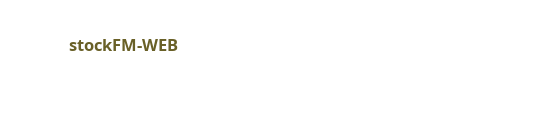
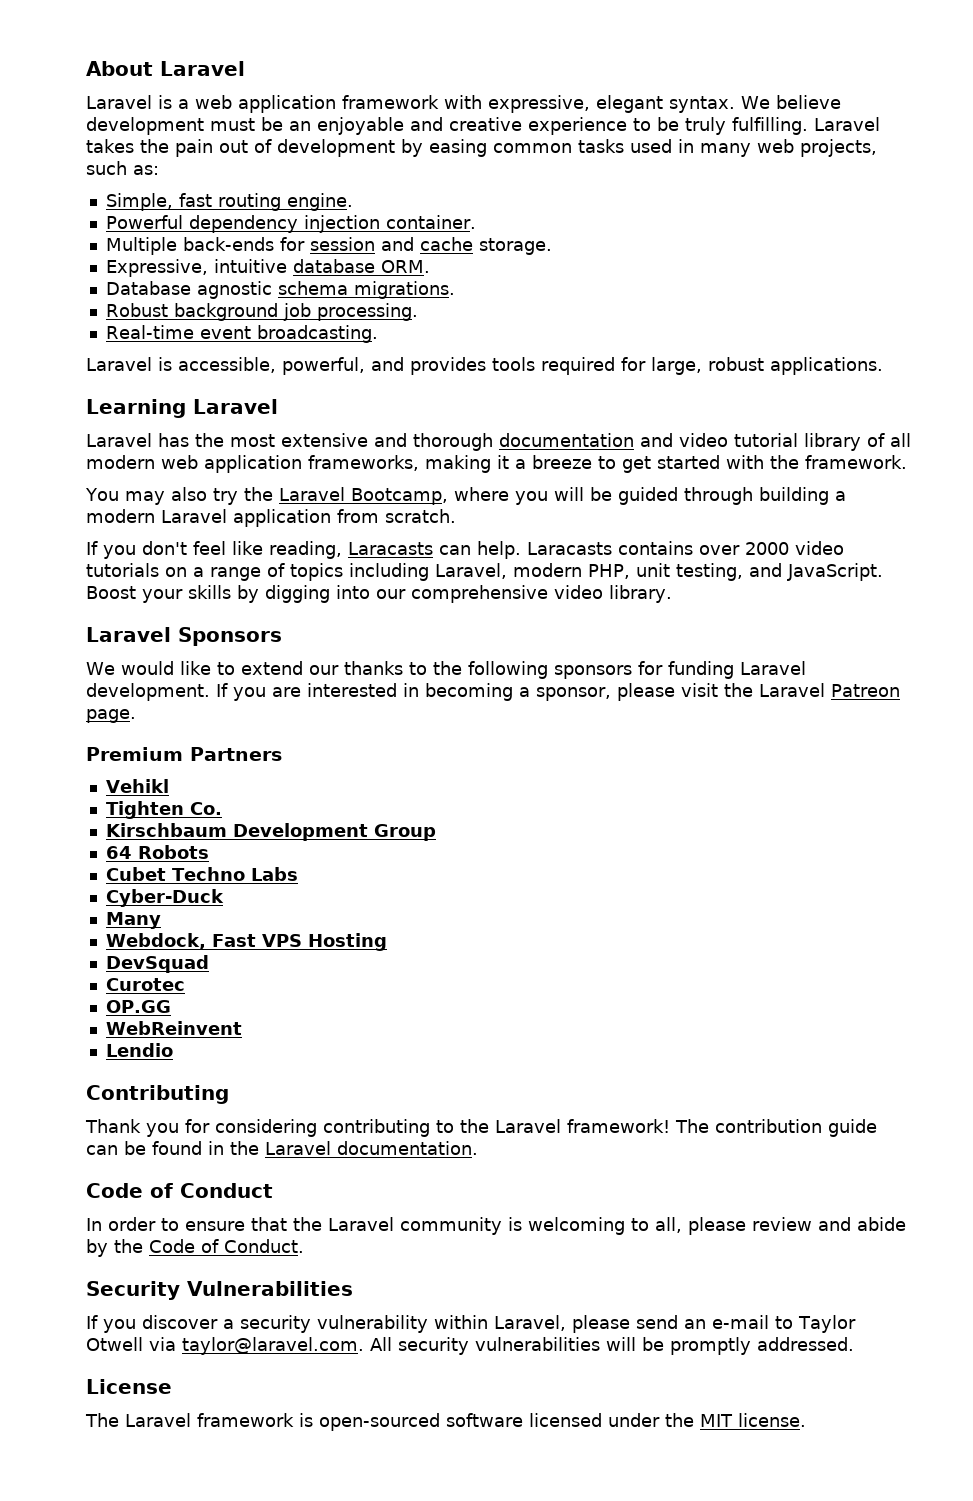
- stockFM-WEB
+ About Laravel
+ Laravel is a web application framework with expressive, elegant syntax. We believe development must be an enjoyable and creative experience to be truly fulfilling. Laravel takes the pain out of development by easing common tasks used in many web projects, such as:
+ Simple, fast routing engine.
+ Powerful dependency injection container.
+ Multiple back-ends for session and cache storage.
+ Expressive, intuitive database ORM.
+ Database agnostic schema migrations.
+ Robust background job processing.
+ Real-time event broadcasting.
+ Laravel is accessible, powerful, and provides tools required for large, robust applications.
+ Learning Laravel
+ Laravel has the most extensive and thorough documentation and video tutorial library of all modern web application frameworks, making it a breeze to get started with the framework.
+ You may also try the Laravel Bootcamp, where you will be guided through building a modern Laravel application from scratch.
+ If you don't feel like reading, Laracasts can help. Laracasts contains over 2000 video tutorials on a range of topics including Laravel, modern PHP, unit testing, and JavaScript. Boost your skills by digging into our comprehensive video library.
+ Laravel Sponsors
+ We would like to extend our thanks to the following sponsors for funding Laravel development. If you are interested in becoming a sponsor, please visit the Laravel Patreon page.
+ Premium Partners
+ Vehikl
+ Tighten Co.
+ Kirschbaum Development Group
+ 64 Robots
+ Cubet Techno Labs
+ Cyber-Duck
+ Many
+ Webdock, Fast VPS Hosting
+ DevSquad
+ Curotec
+ OP.GG
+ WebReinvent
+ Lendio
+ Contributing
+ Thank you for considering contributing to the Laravel framework! The contribution guide can be found in the Laravel documentation.
+ Code of Conduct
+ In order to ensure that the Laravel community is welcoming to all, please review and abide by the Code of Conduct.
+ Security Vulnerabilities
+ If you discover a security vulnerability within Laravel, please send an e-mail to Taylor Otwell via taylor@laravel.com. All security vulnerabilities will be promptly addressed.
+ License
+ The Laravel framework is open-sourced software licensed under the MIT license.

